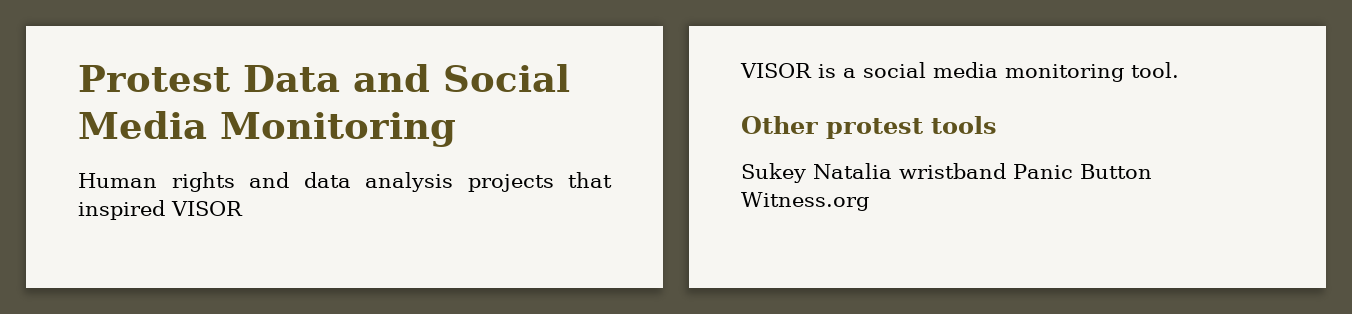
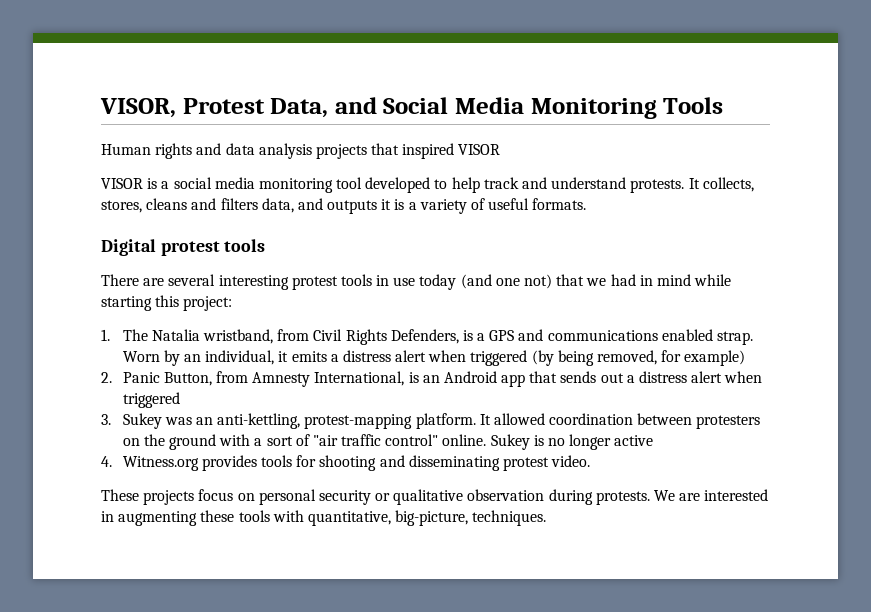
- Protest Data and Social Media Monitoring
+ VISOR, Protest Data, and Social Media Monitoring Tools
- VISOR is a social media monitoring tool.
- Other protest tools
- Sukey Natalia wristband Panic Button Witness.org
+ VISOR is a social media monitoring tool developed to help track and understand protests. It collects, stores, cleans and filters data, and outputs it is a variety of useful formats.
+ Digital protest tools
+ There are several interesting protest tools in use today (and one not) that we had in mind while starting this project:
+ 1. The Natalia wristband, from Civil Rights Defenders, is a GPS and communications enabled strap. Worn by an individual, it emits a distress alert when triggered (by being removed, for example)
+ 2. Panic Button, from Amnesty International, is an Android app that sends out a distress alert when triggered
+ 3. Sukey was an anti-kettling, protest-mapping platform. It allowed coordination between protesters on the ground with a sort of "air traffic control" online. Sukey is no longer active
+ 4. Witness.org provides tools for shooting and disseminating protest video.
+ These projects focus on personal security or qualitative observation during protests. We are interested in augmenting these tools with quantitative, big-picture, techniques.

